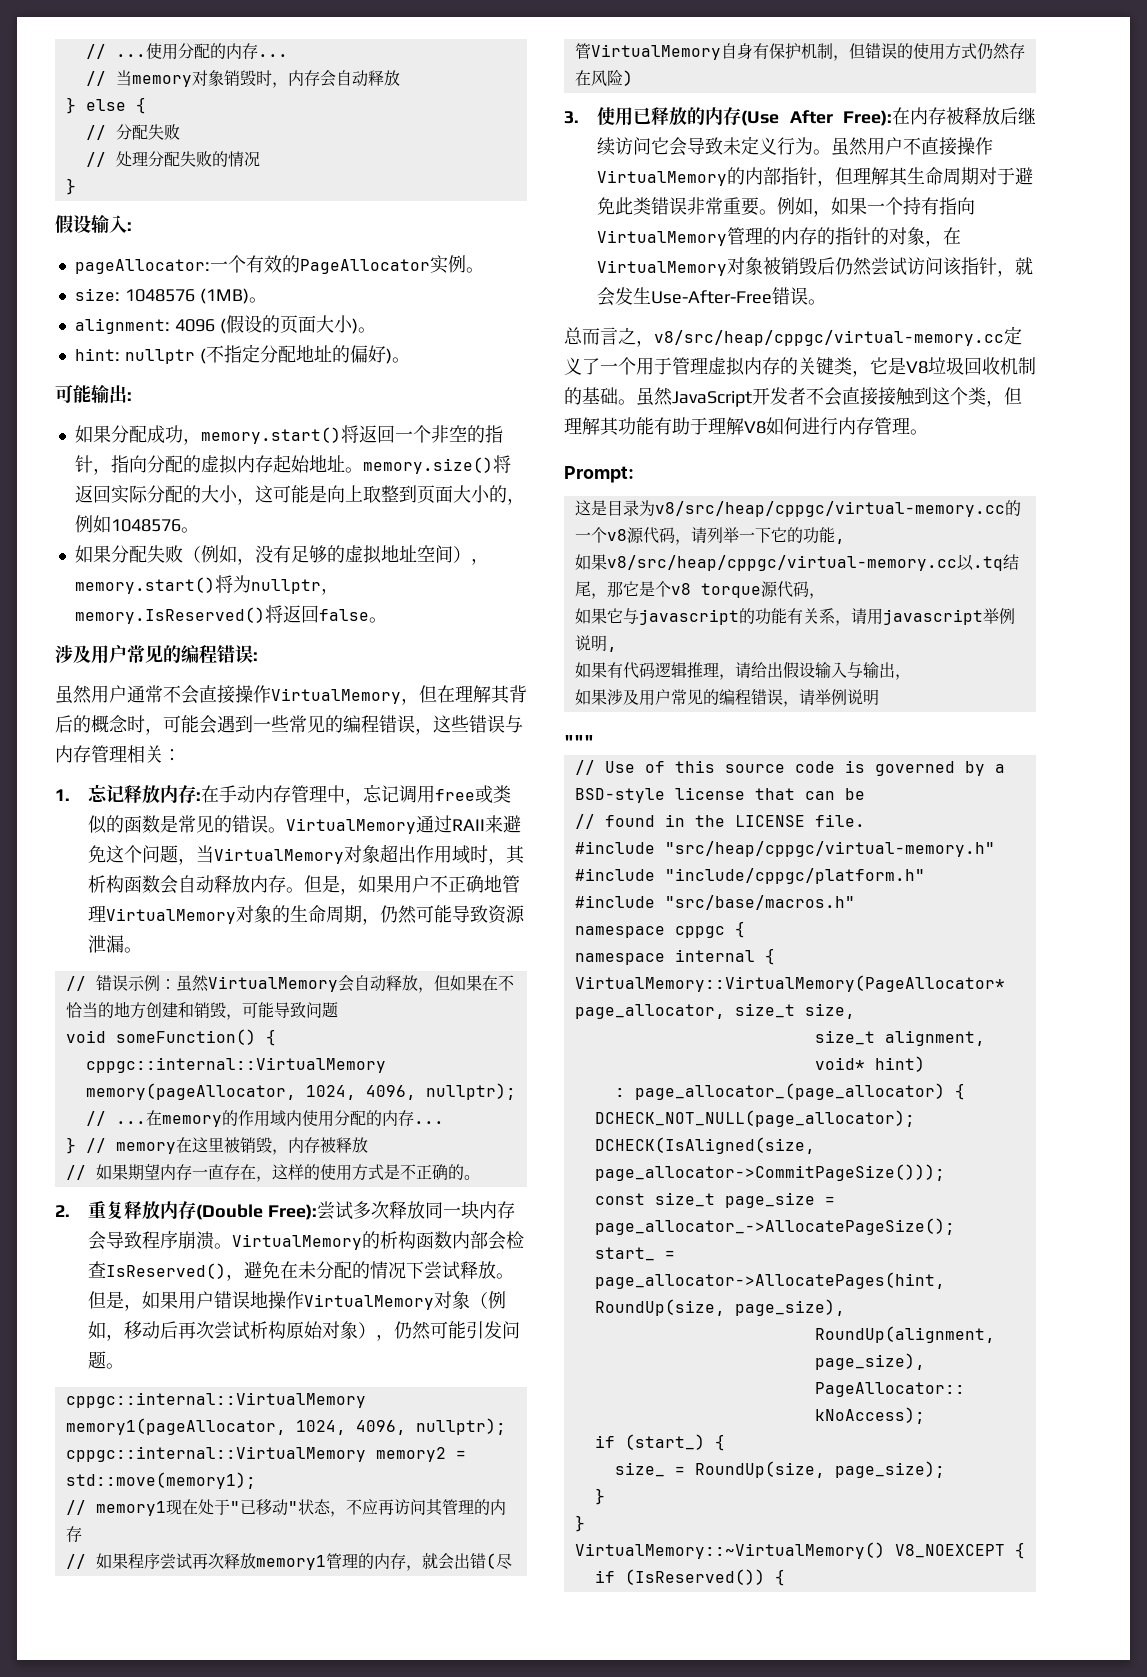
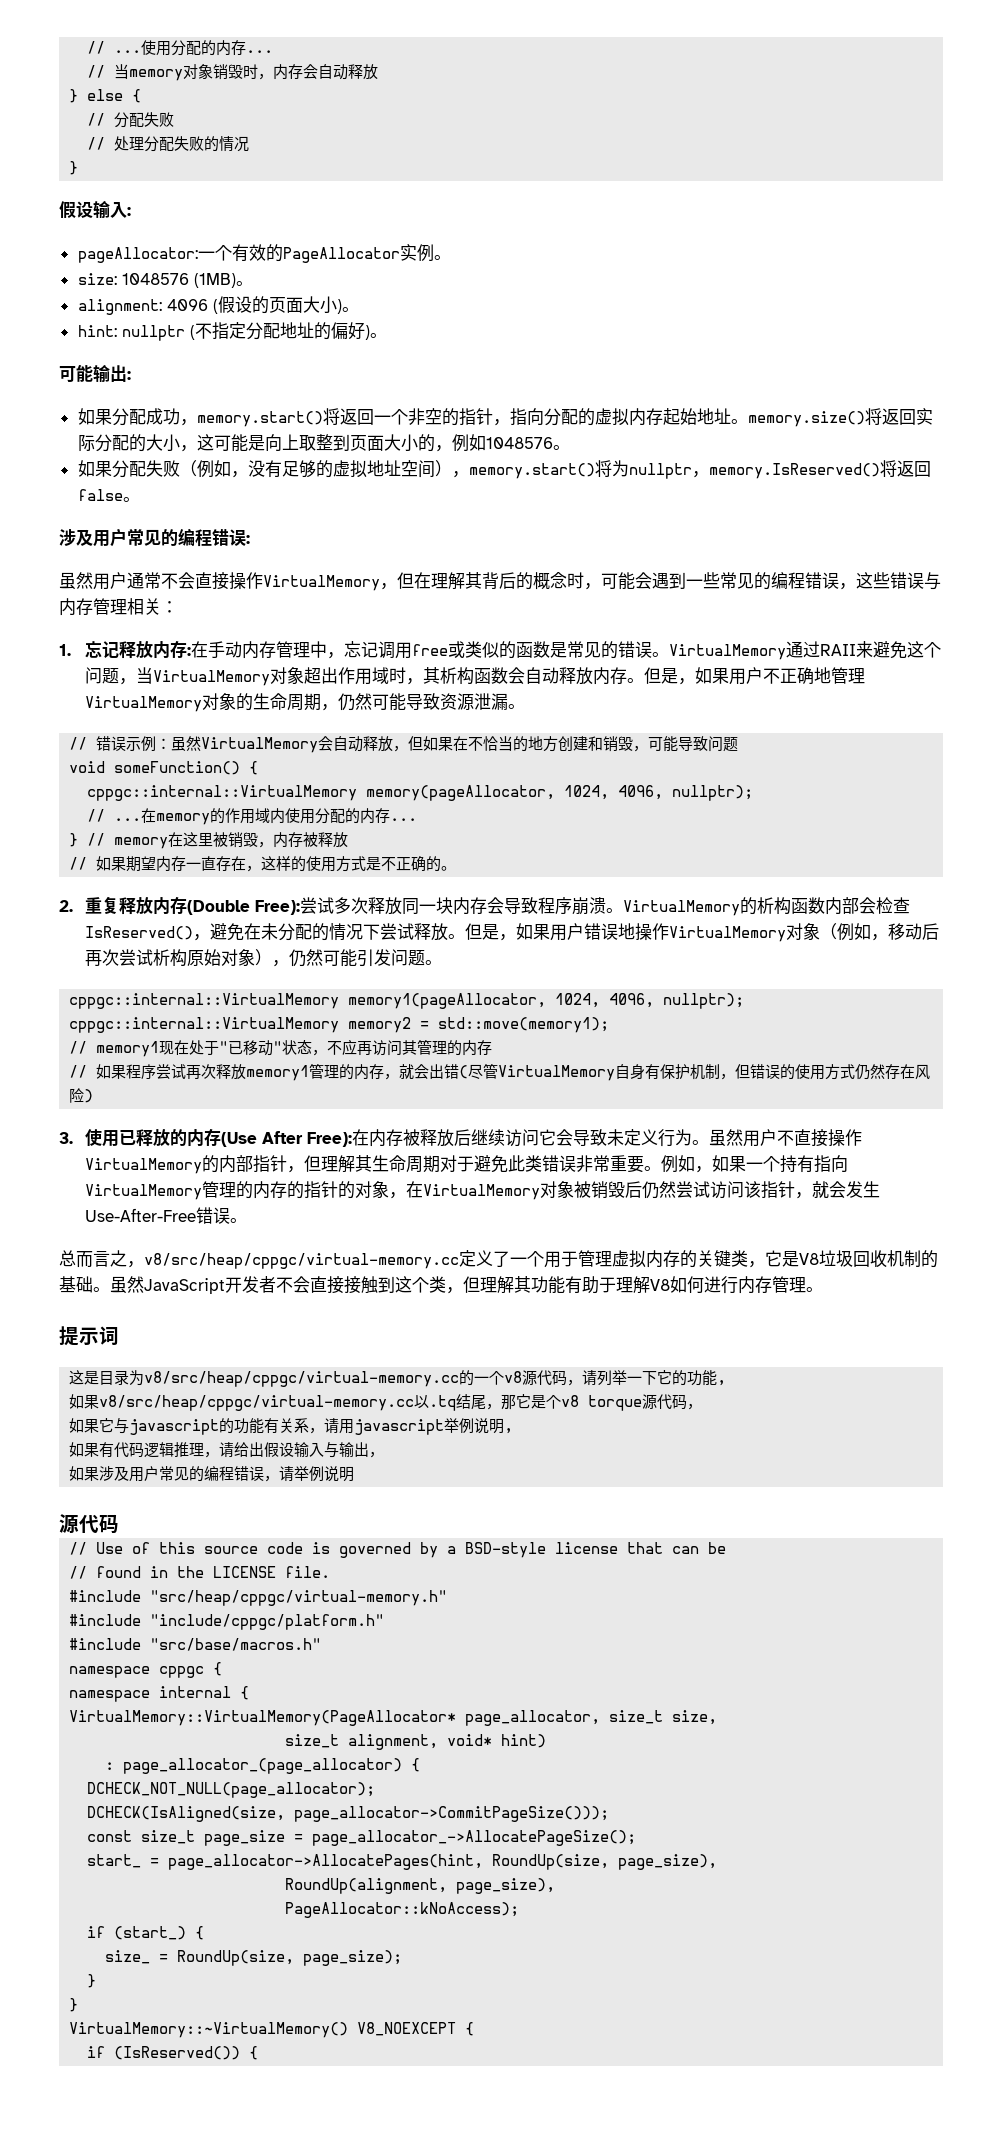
- Prompt:
+ 提示词
  如果涉及用户常见的编程错误，请举例说明
- """
+ 源代码

